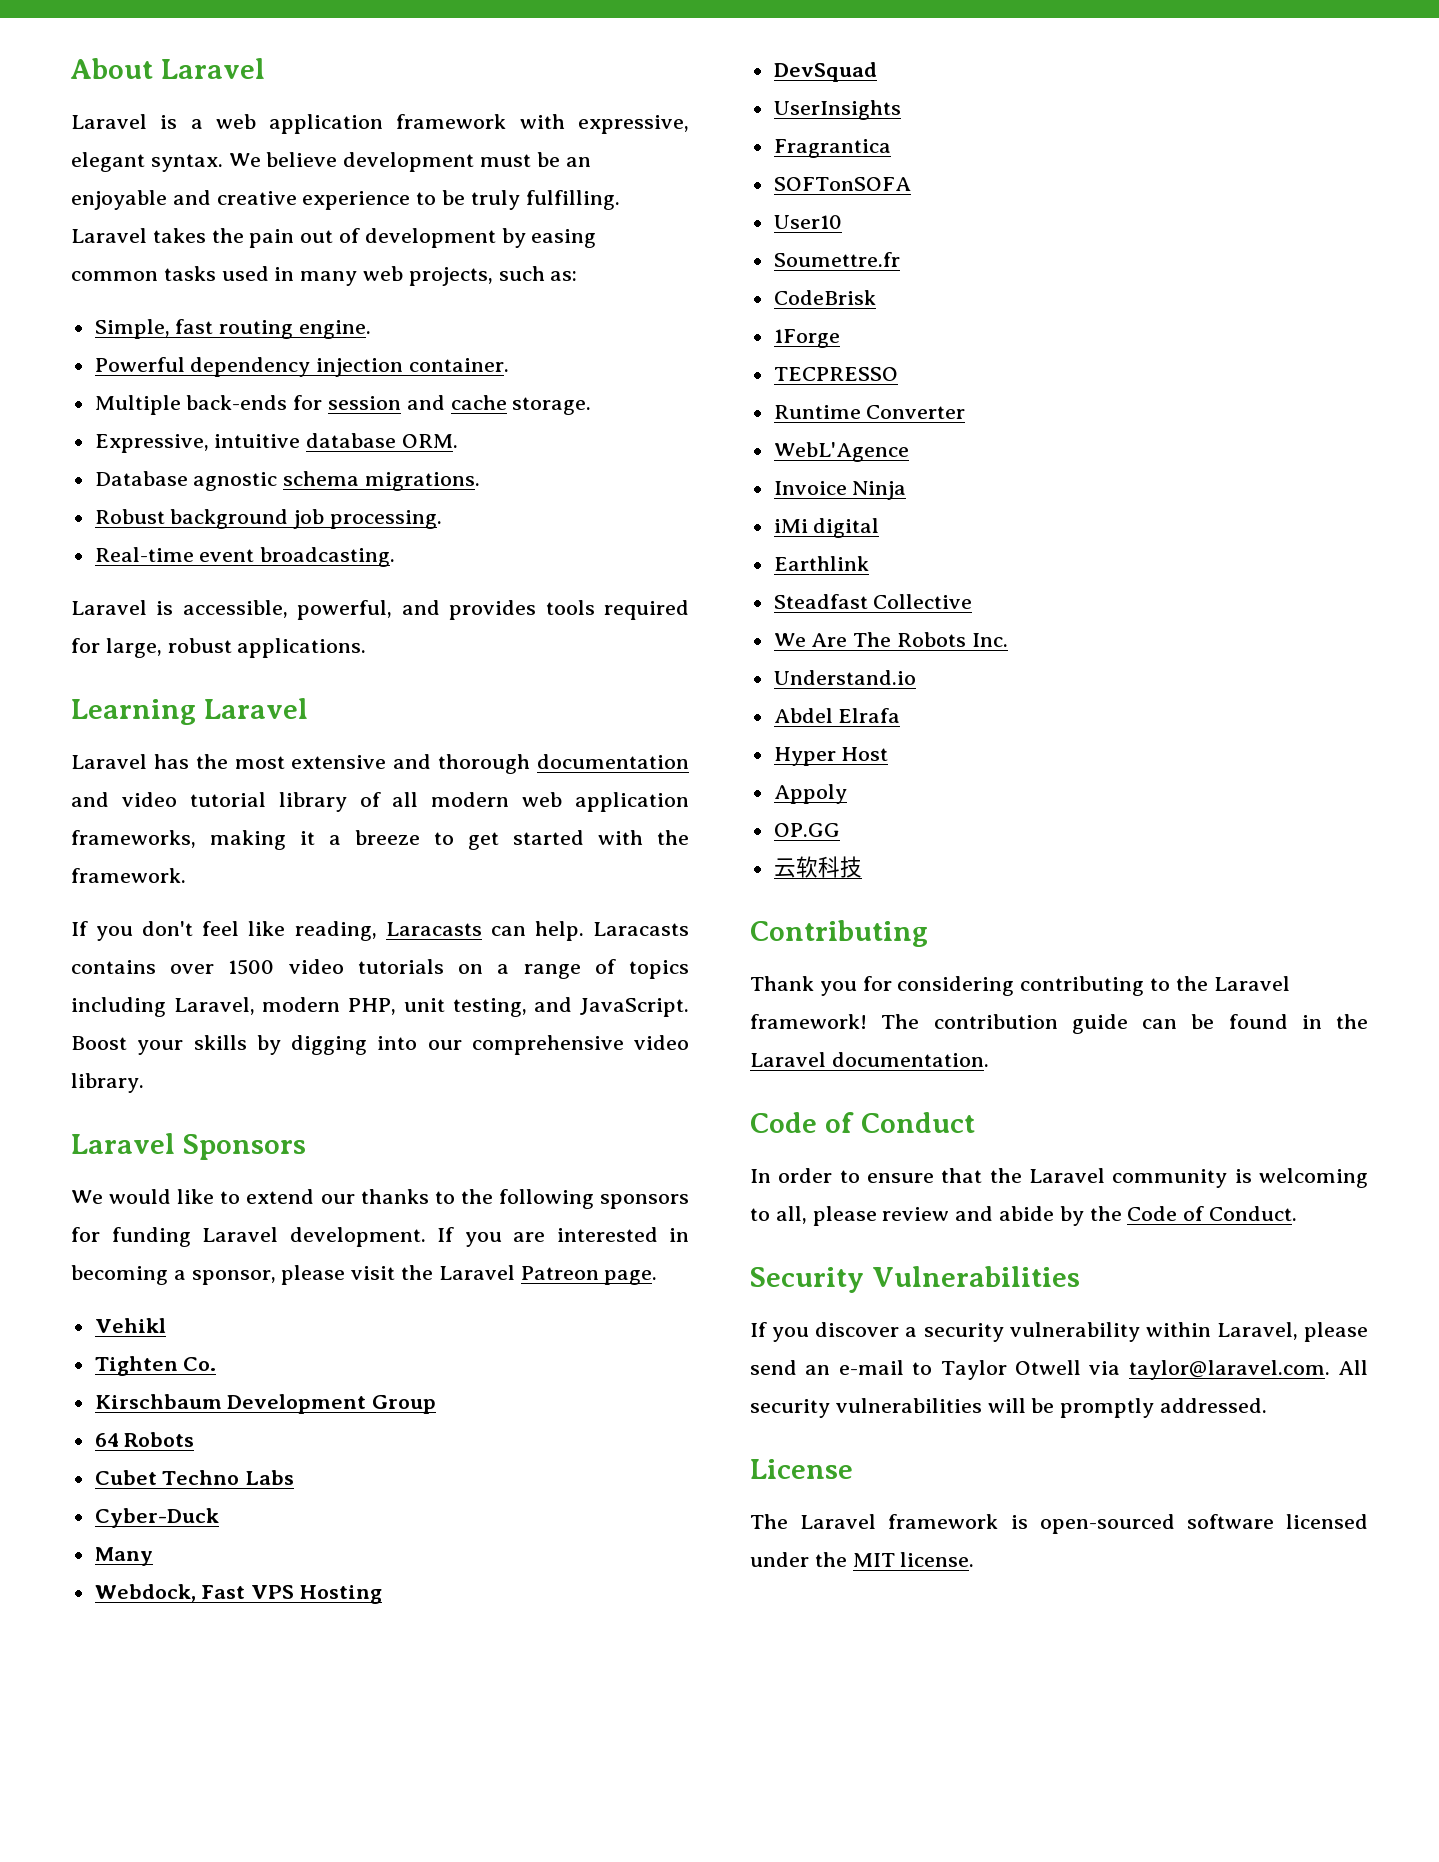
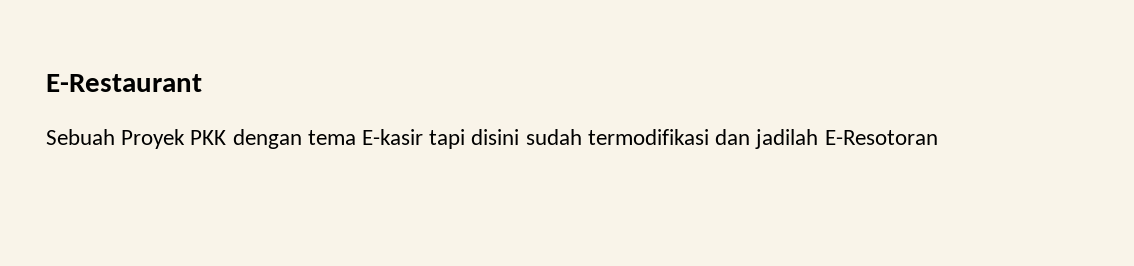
- About Laravel
- Laravel is a web application framework with expressive, elegant syntax. We believe development must be an enjoyable and creative experience to be truly fulfilling. Laravel takes the pain out of development by easing common tasks used in many web projects, such as:
- Simple, fast routing engine.
- Powerful dependency injection container.
- Multiple back-ends for session and cache storage.
- Expressive, intuitive database ORM.
- Database agnostic schema migrations.
- Robust background job processing.
- Real-time event broadcasting.
- Laravel is accessible, powerful, and provides tools required for large, robust applications.
- Learning Laravel
- Laravel has the most extensive and thorough documentation and video tutorial library of all modern web application frameworks, making it a breeze to get started with the framework.
- If you don't feel like reading, Laracasts can help. Laracasts contains over 1500 video tutorials on a range of topics including Laravel, modern PHP, unit testing, and JavaScript. Boost your skills by digging into our comprehensive video library.
- Laravel Sponsors
- We would like to extend our thanks to the following sponsors for funding Laravel development. If you are interested in becoming a sponsor, please visit the Laravel Patreon page.
- Vehikl
- Tighten Co.
- Kirschbaum Development Group
- 64 Robots
- Cubet Techno Labs
- Cyber-Duck
- Many
- Webdock, Fast VPS Hosting
- DevSquad
- UserInsights
- Fragrantica
- SOFTonSOFA
- User10
- Soumettre.fr
- CodeBrisk
- 1Forge
- TECPRESSO
- Runtime Converter
- WebL'Agence
- Invoice Ninja
- iMi digital
- Earthlink
- Steadfast Collective
- We Are The Robots Inc.
- Understand.io
- Abdel Elrafa
- Hyper Host
- Appoly
- OP.GG
- 云软科技
- Contributing
- Thank you for considering contributing to the Laravel framework! The contribution guide can be found in the Laravel documentation.
- Code of Conduct
- In order to ensure that the Laravel community is welcoming to all, please review and abide by the Code of Conduct.
- Security Vulnerabilities
- If you discover a security vulnerability within Laravel, please send an e-mail to Taylor Otwell via taylor@laravel.com. All security vulnerabilities will be promptly addressed.
- License
- The Laravel framework is open-sourced software licensed under the MIT license.
+ E-Restaurant
+ Sebuah Proyek PKK dengan tema E-kasir tapi disini sudah termodifikasi dan jadilah E-Resotoran

